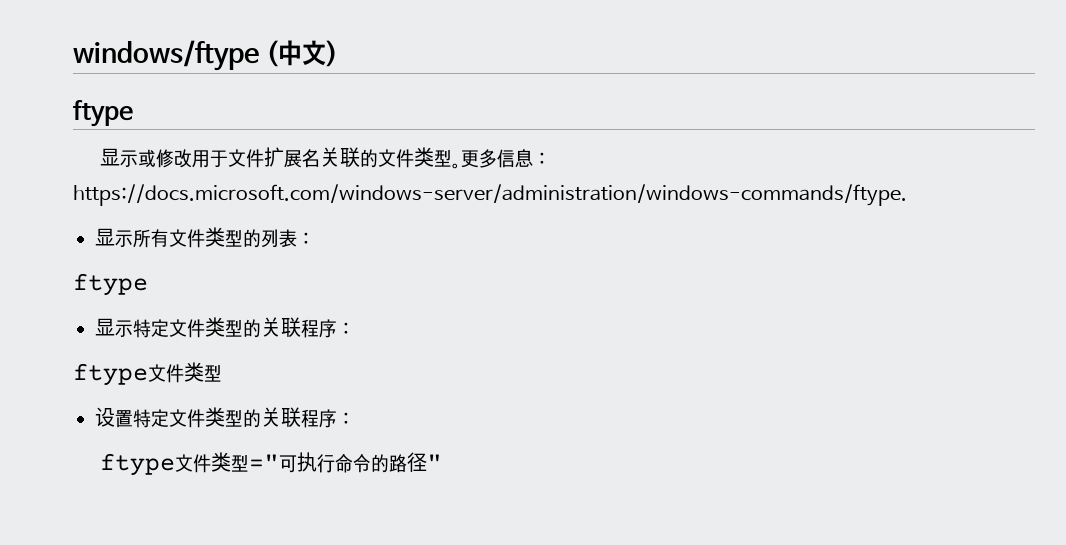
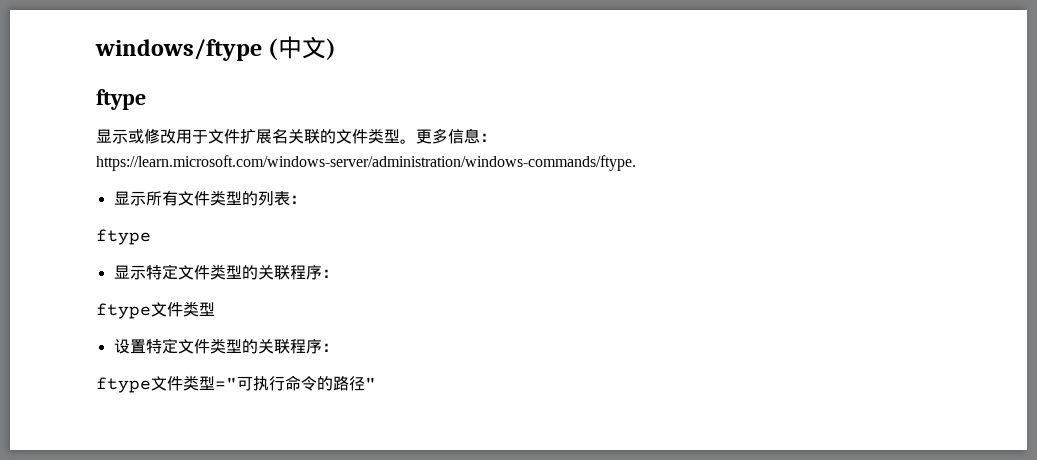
- 更多信息：https://docs.microsoft.com/windows-server/administration/windows-commands/ftype.
+ 更多信息：https://learn.microsoft.com/windows-server/administration/windows-commands/ftype.

